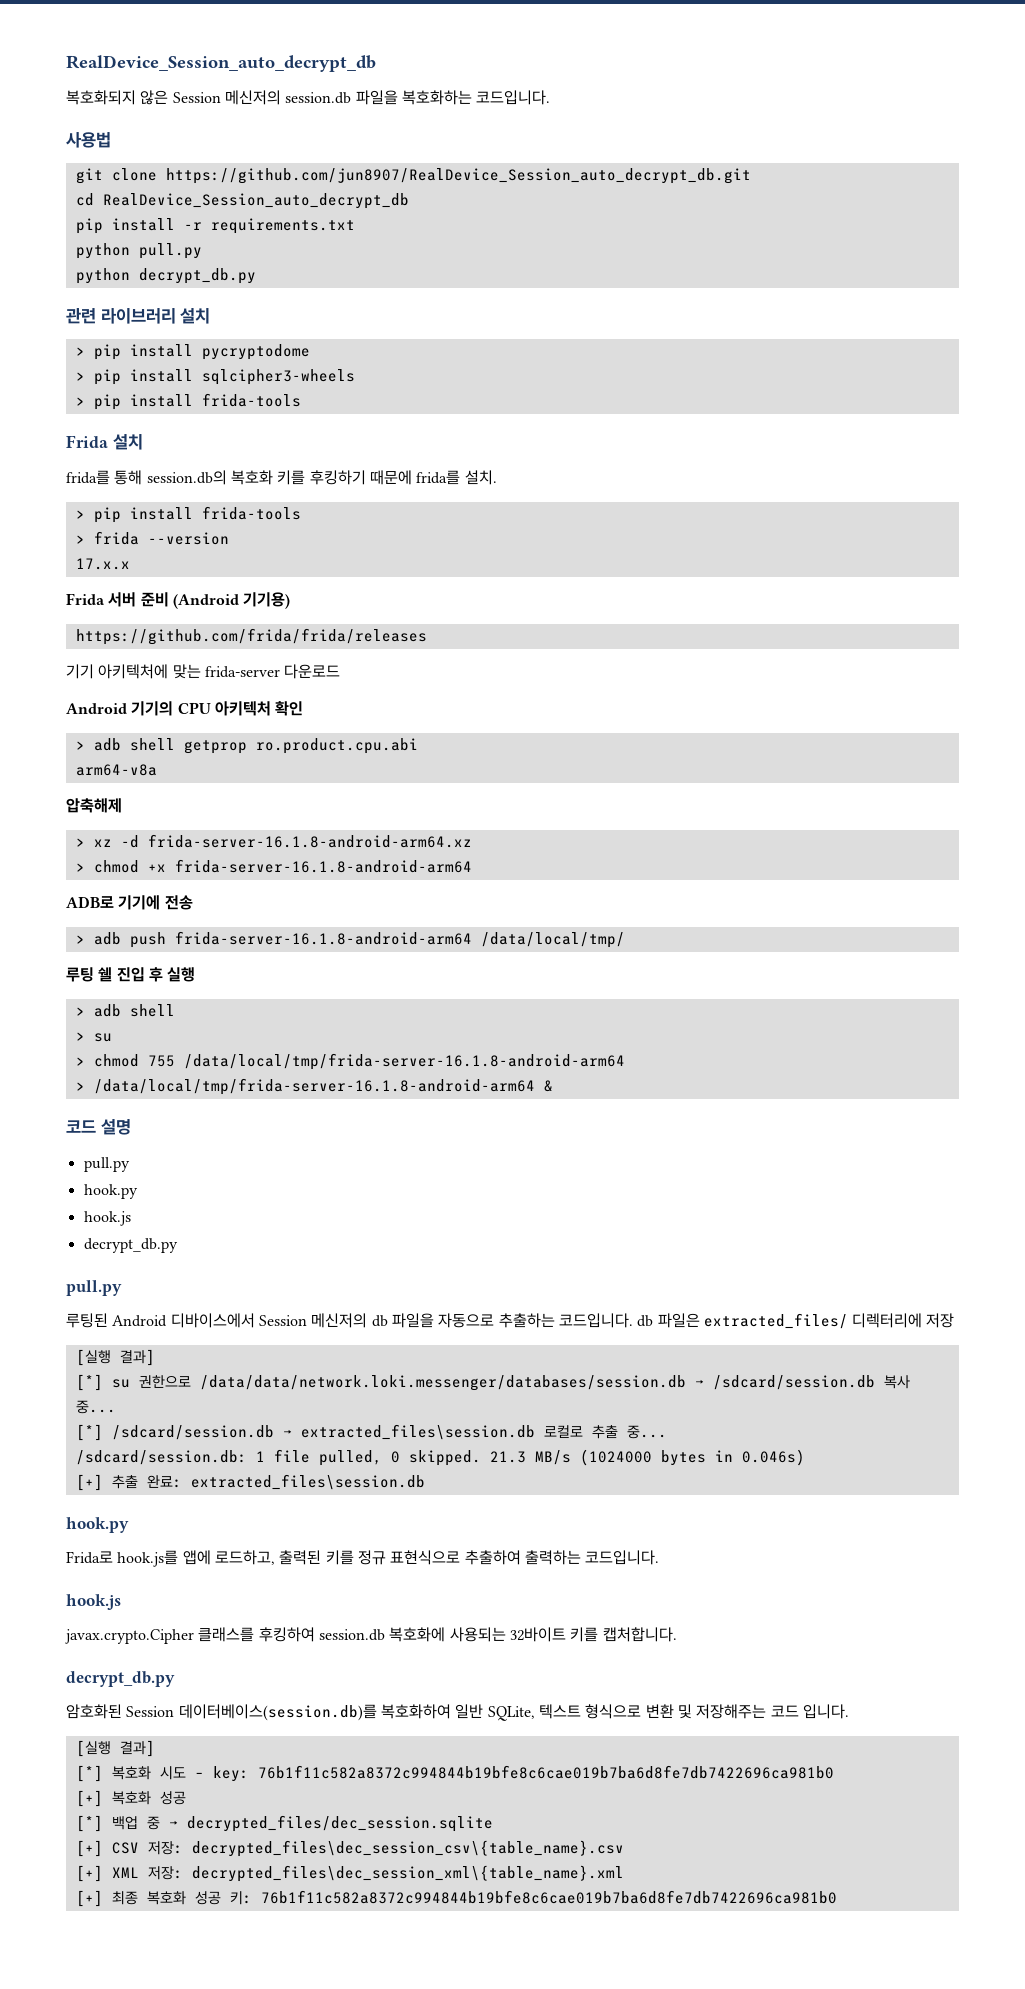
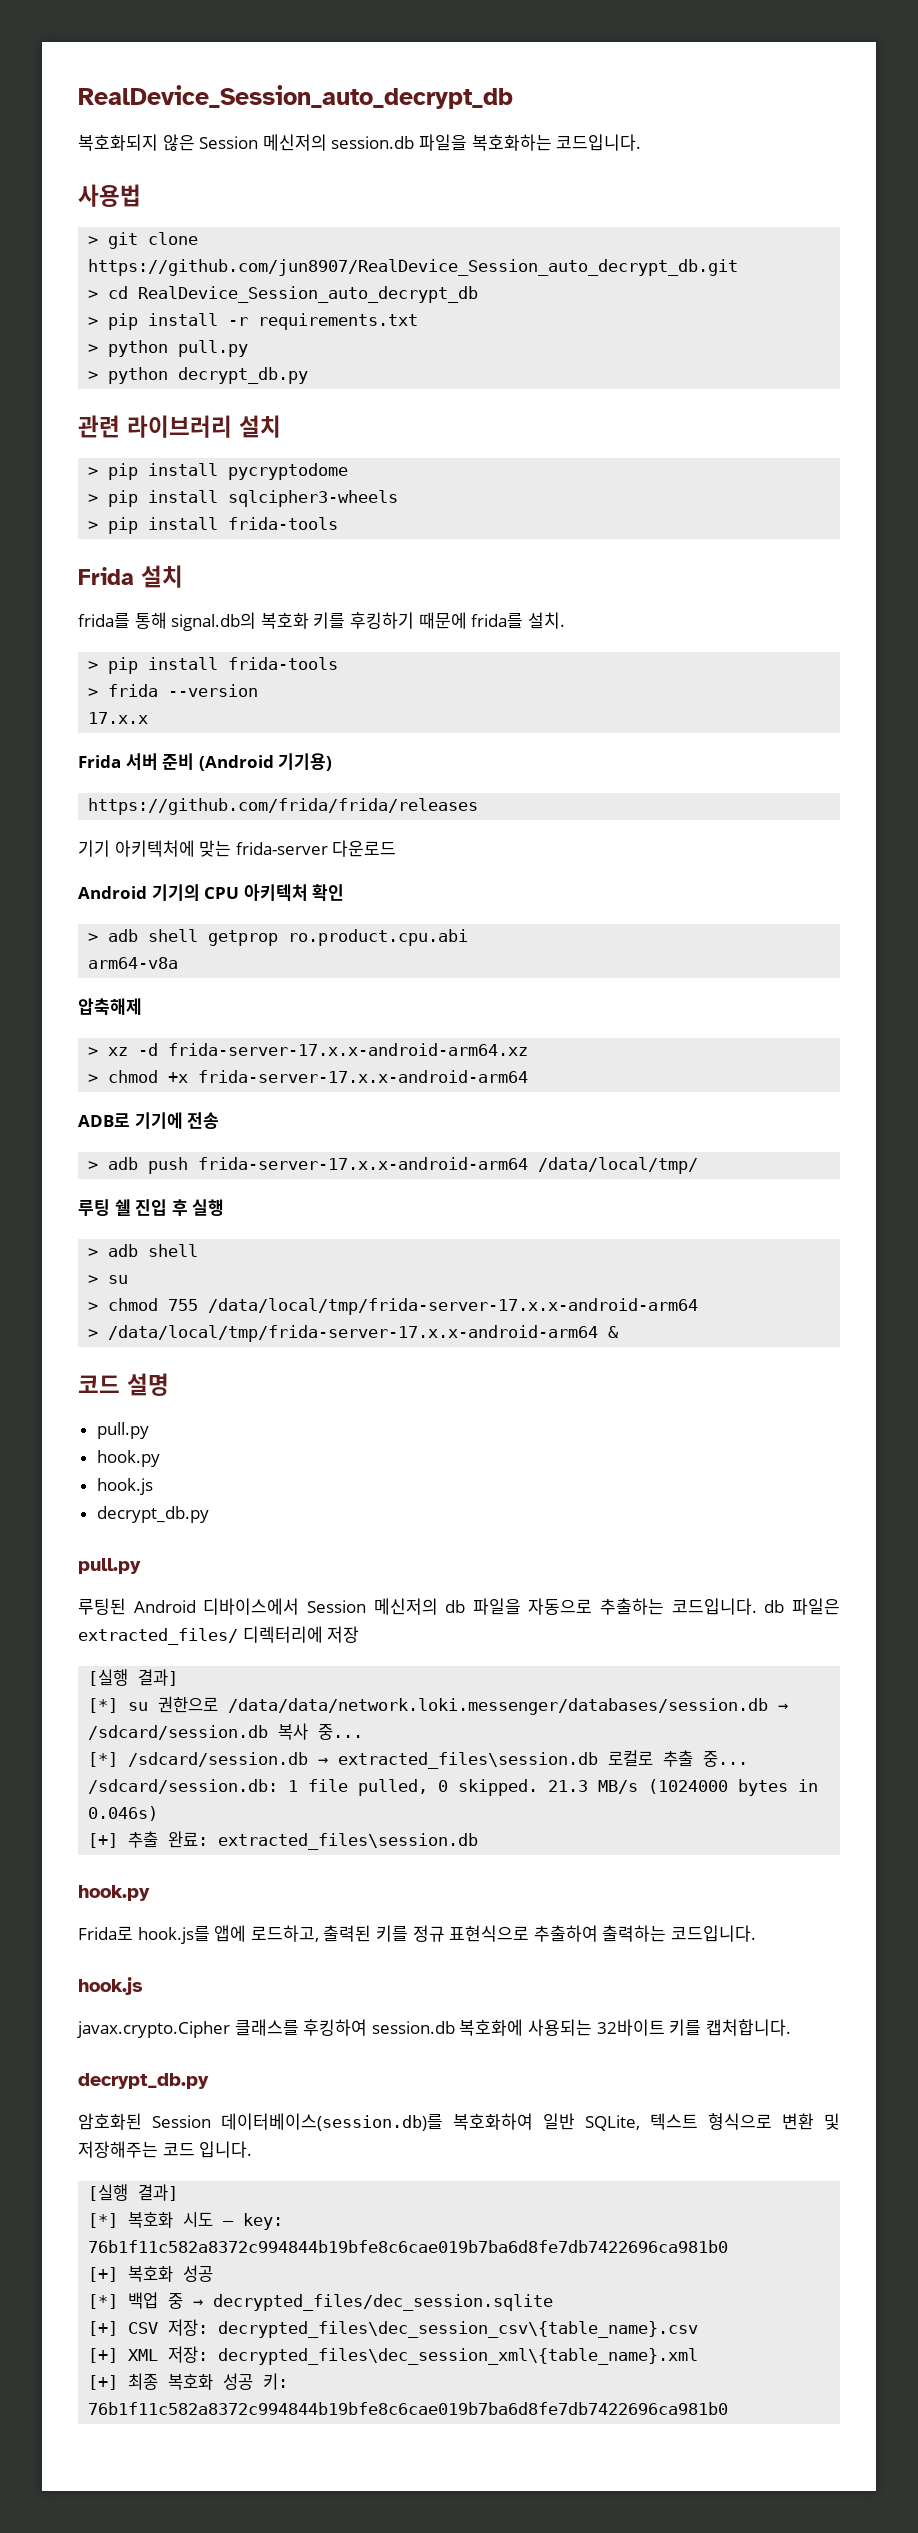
- git clone https://github.com/jun8907/RealDevice_Session_auto_decrypt_db.git
+ > git clone https://github.com/jun8907/RealDevice_Session_auto_decrypt_db.git
- cd RealDevice_Session_auto_decrypt_db
+ > cd RealDevice_Session_auto_decrypt_db
- pip install -r requirements.txt
+ > pip install -r requirements.txt
- python pull.py
+ > python pull.py
- python decrypt_db.py
+ > python decrypt_db.py
- frida를 통해 session.db의 복호화 키를 후킹하기 때문에 frida를 설치.
+ frida를 통해 signal.db의 복호화 키를 후킹하기 때문에 frida를 설치.
- > xz -d frida-server-16.1.8-android-arm64.xz
+ > xz -d frida-server-17.x.x-android-arm64.xz
- > chmod +x frida-server-16.1.8-android-arm64
+ > chmod +x frida-server-17.x.x-android-arm64
- > adb push frida-server-16.1.8-android-arm64 /data/local/tmp/
+ > adb push frida-server-17.x.x-android-arm64 /data/local/tmp/
- > chmod 755 /data/local/tmp/frida-server-16.1.8-android-arm64
- > /data/local/tmp/frida-server-16.1.8-android-arm64 &
+ > chmod 755 /data/local/tmp/frida-server-17.x.x-android-arm64
+ > /data/local/tmp/frida-server-17.x.x-android-arm64 &

